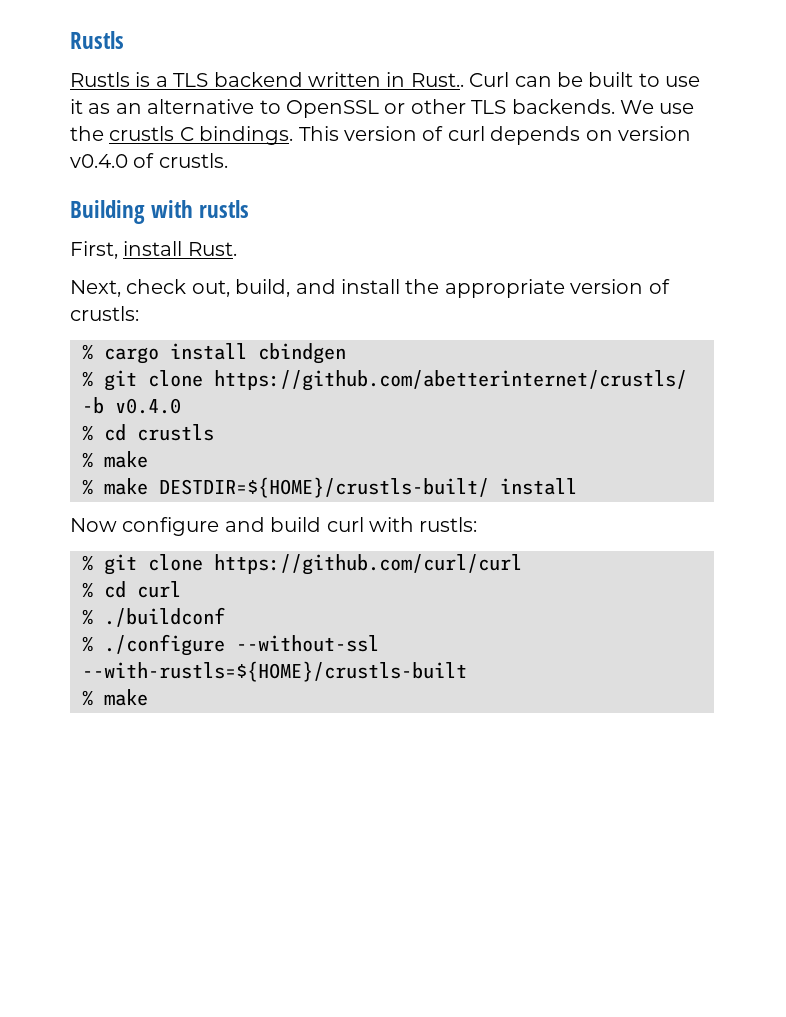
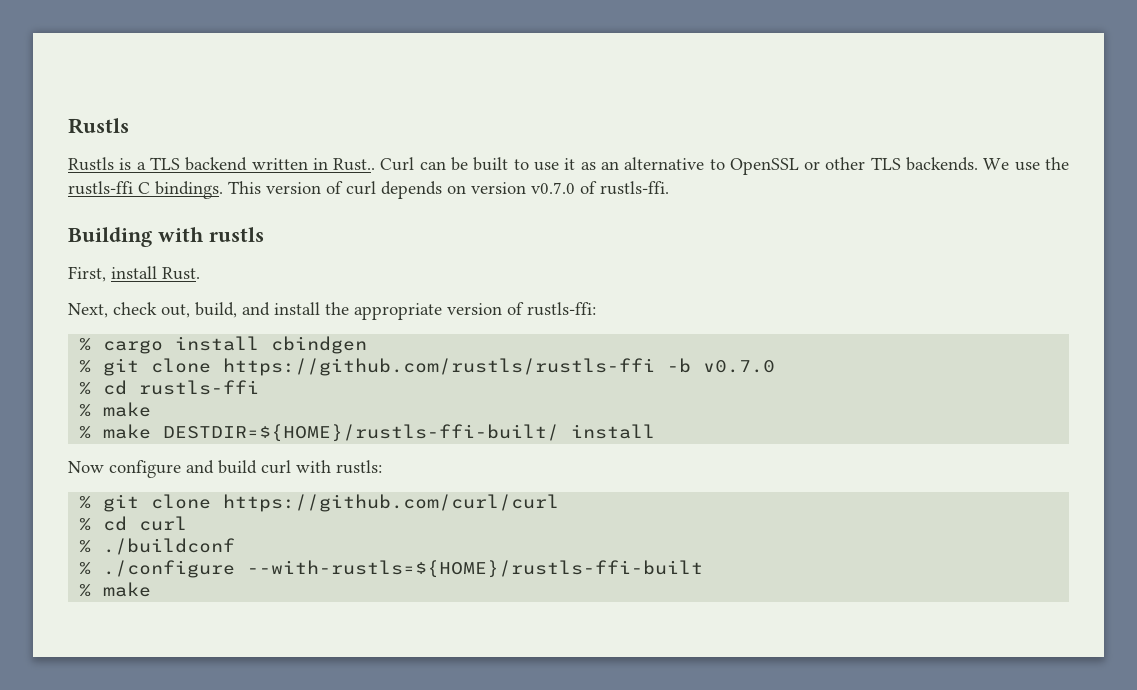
- We use the crustls C bindings.
+ We use the rustls-ffi C bindings.
- This version of curl depends on version v0.4.0 of crustls.
+ This version of curl depends on version v0.7.0 of rustls-ffi.
- Next, check out, build, and install the appropriate version of crustls:
+ Next, check out, build, and install the appropriate version of rustls-ffi:
- % git clone https://github.com/abetterinternet/crustls/ -b v0.4.0
- % cd crustls
+ % git clone https://github.com/rustls/rustls-ffi -b v0.7.0
+ % cd rustls-ffi
- % make DESTDIR=${HOME}/crustls-built/ install
+ % make DESTDIR=${HOME}/rustls-ffi-built/ install
- % ./configure --without-ssl --with-rustls=${HOME}/crustls-built
+ % ./configure --with-rustls=${HOME}/rustls-ffi-built

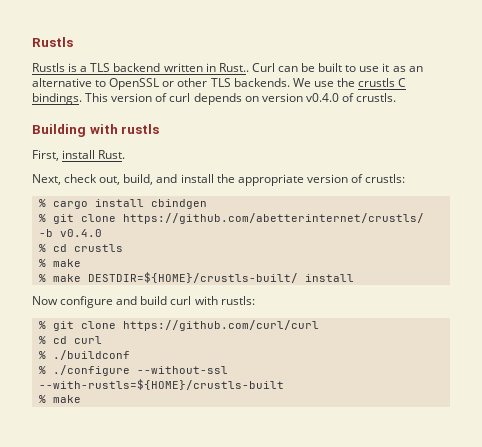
- We use the rustls-ffi C bindings.
+ We use the crustls C bindings.
- This version of curl depends on version v0.7.0 of rustls-ffi.
+ This version of curl depends on version v0.4.0 of crustls.
- Next, check out, build, and install the appropriate version of rustls-ffi:
+ Next, check out, build, and install the appropriate version of crustls:
- % git clone https://github.com/rustls/rustls-ffi -b v0.7.0
- % cd rustls-ffi
+ % git clone https://github.com/abetterinternet/crustls/ -b v0.4.0
+ % cd crustls
- % make DESTDIR=${HOME}/rustls-ffi-built/ install
+ % make DESTDIR=${HOME}/crustls-built/ install
- % ./configure --with-rustls=${HOME}/rustls-ffi-built
+ % ./configure --without-ssl --with-rustls=${HOME}/crustls-built

